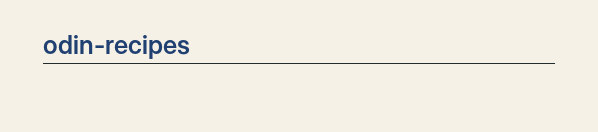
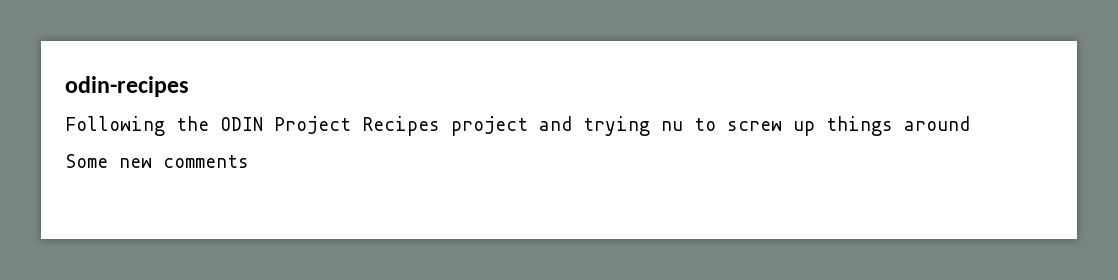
+ Following the ODIN Project Recipes project and trying nu to screw up things around
+ Some new comments

